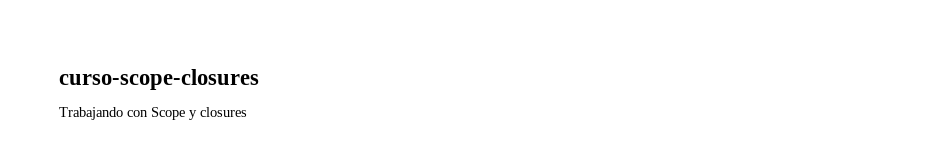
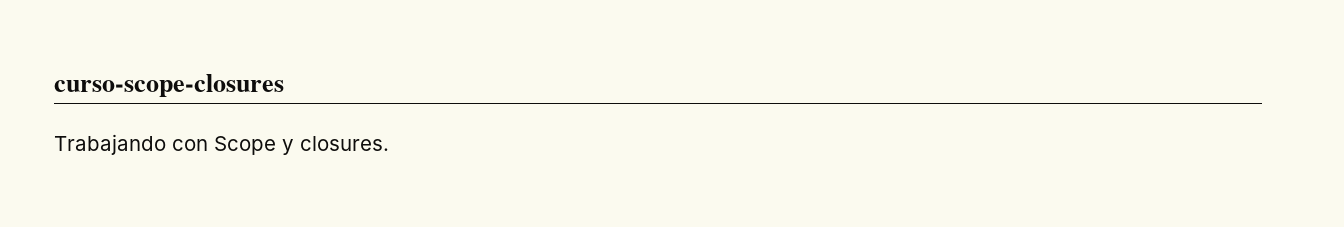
- Trabajando con Scope y closures
+ Trabajando con Scope y closures.

